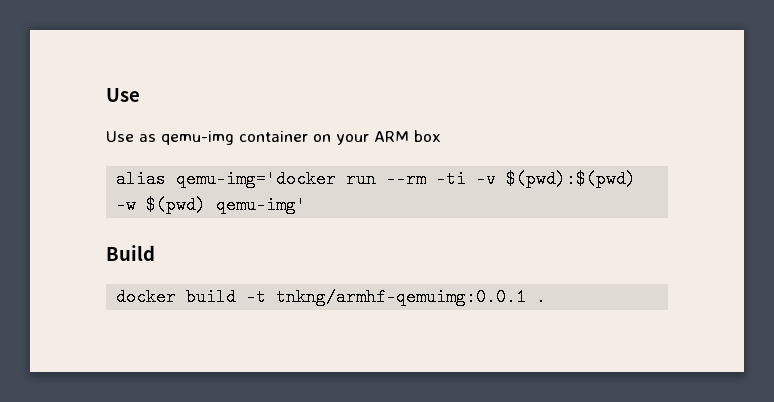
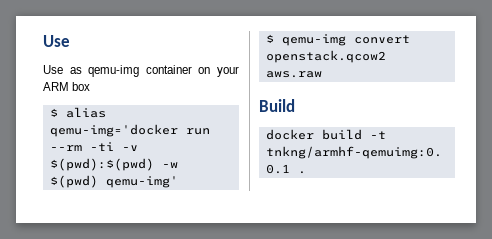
- alias qemu-img='docker run --rm -ti -v $(pwd):$(pwd) -w $(pwd) qemu-img'
+ $ alias qemu-img='docker run --rm -ti -v $(pwd):$(pwd) -w $(pwd) qemu-img'
+ $ qemu-img convert openstack.qcow2 aws.raw

